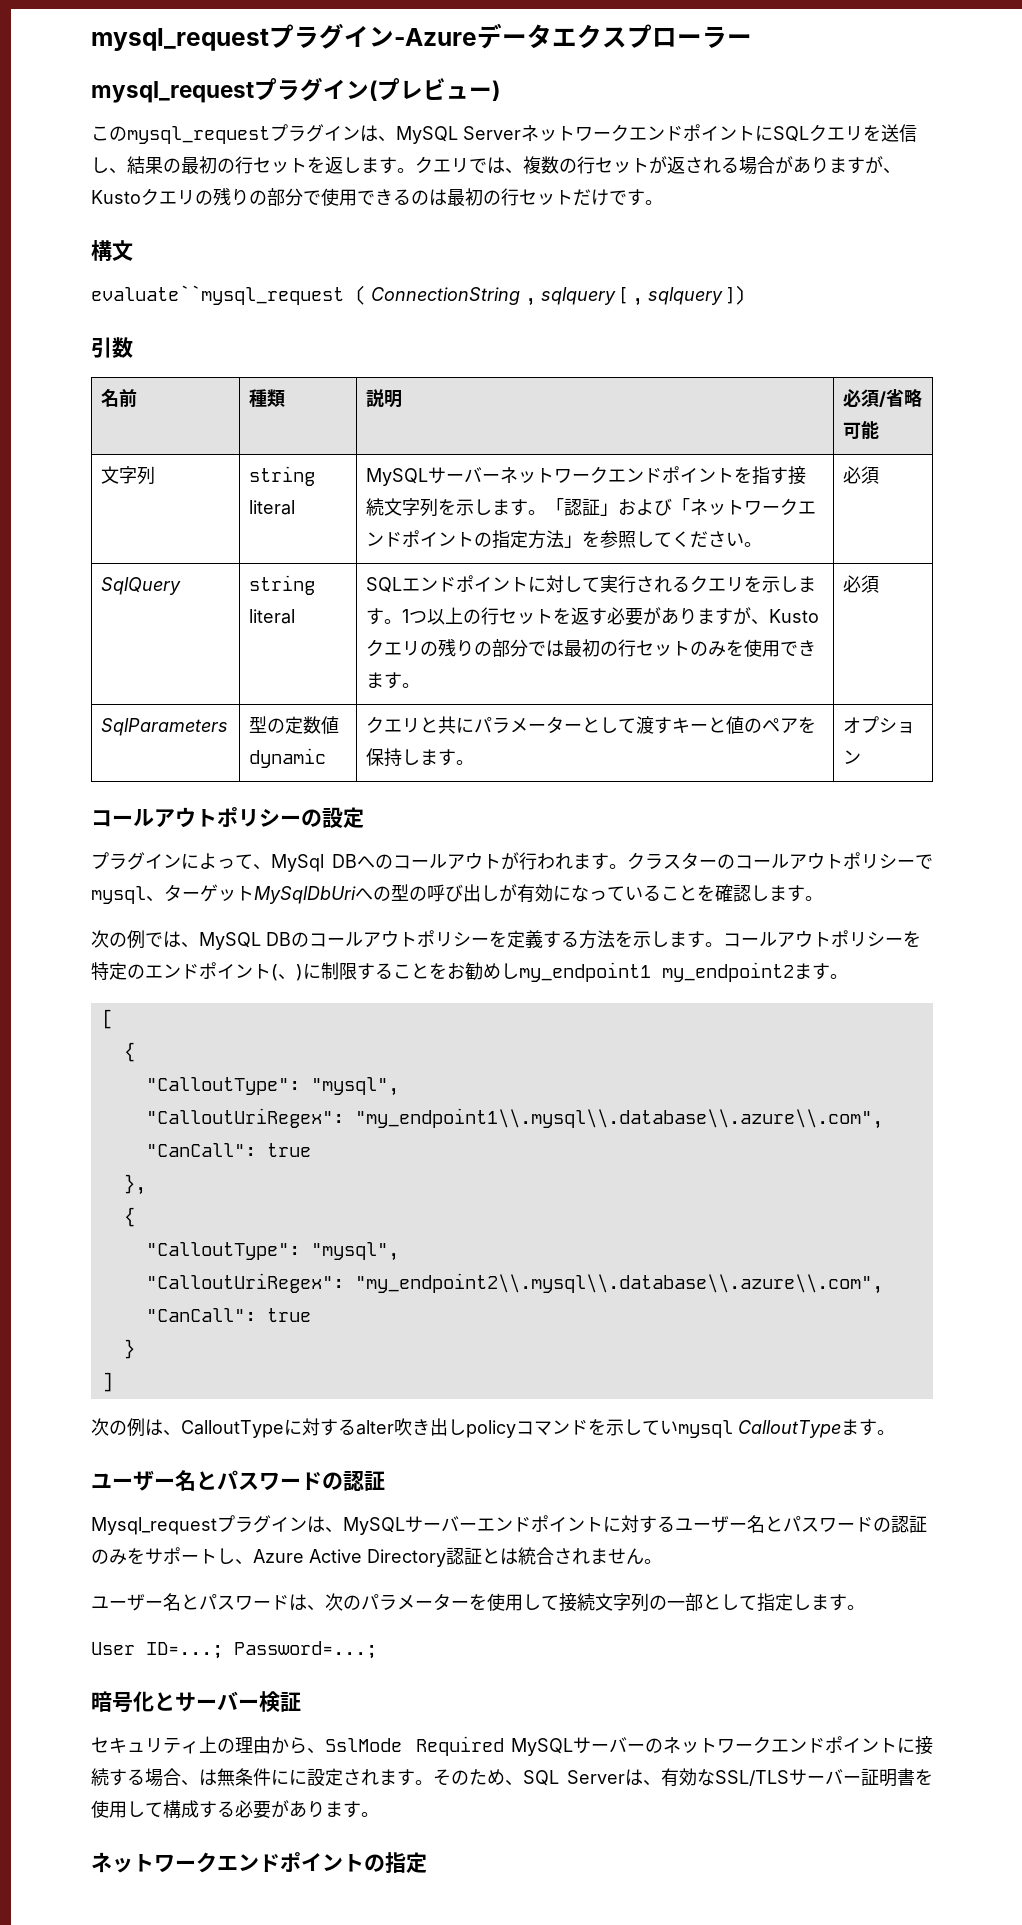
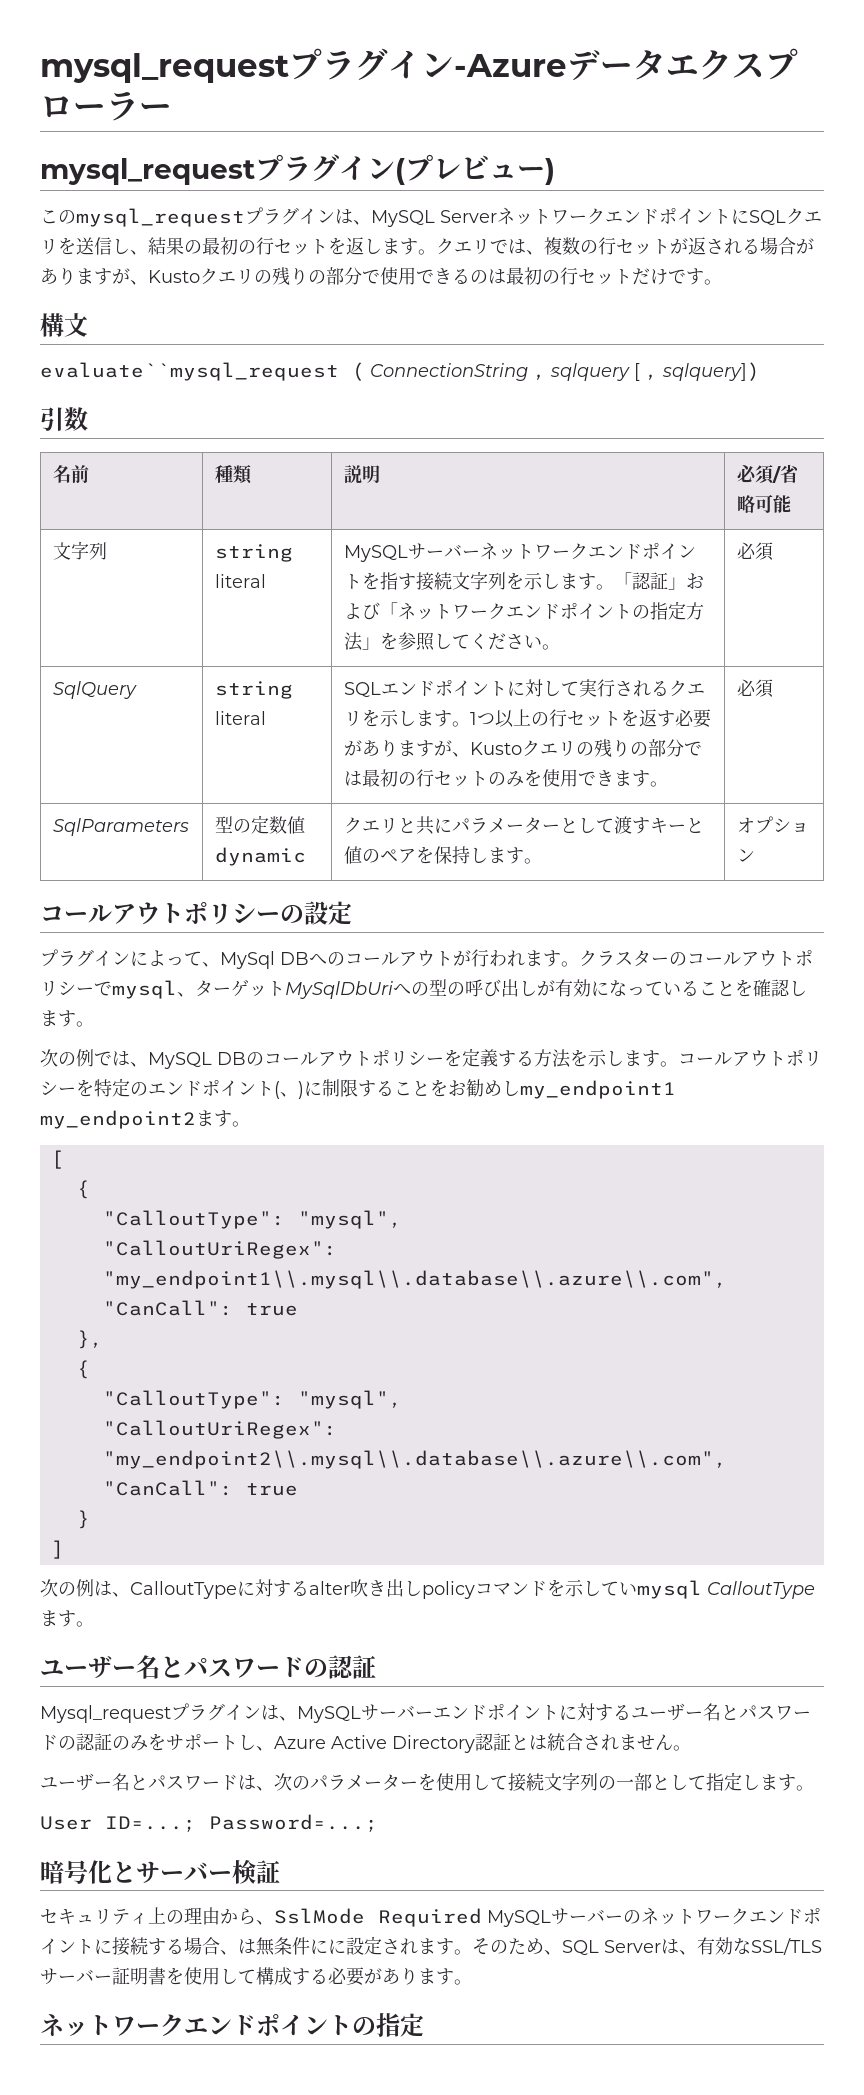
- evaluate``mysql_request ( ConnectionString , sqlquery [ , sqlquery ])
+ evaluate``mysql_request ( ConnectionString , sqlquery [ , sqlquery])

